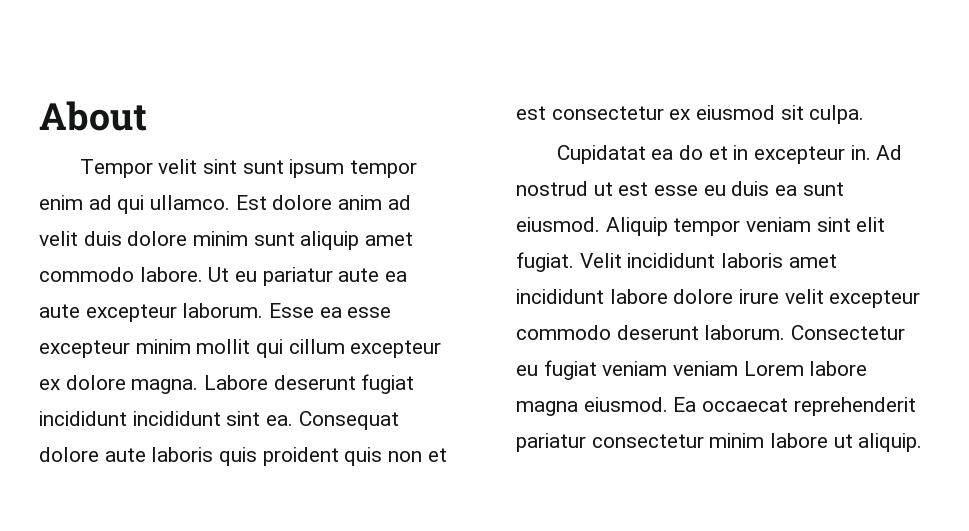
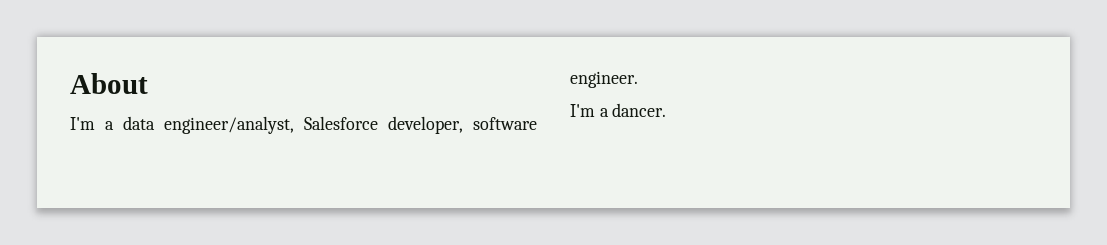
- Tempor velit sint sunt ipsum tempor enim ad qui ullamco. Est dolore anim ad velit duis dolore minim sunt aliquip amet commodo labore. Ut eu pariatur aute ea aute excepteur laborum. Esse ea esse excepteur minim mollit qui cillum excepteur ex dolore magna. Labore deserunt fugiat incididunt incididunt sint ea. Consequat dolore aute laboris quis proident quis non et est consectetur ex eiusmod sit culpa.
- Cupidatat ea do et in excepteur in. Ad nostrud ut est esse eu duis ea sunt eiusmod. Aliquip tempor veniam sint elit fugiat. Velit incididunt laboris amet incididunt labore dolore irure velit excepteur commodo deserunt laborum. Consectetur eu fugiat veniam veniam Lorem labore magna eiusmod. Ea occaecat reprehenderit pariatur consectetur minim labore ut aliquip.
+ I'm a data engineer/analyst, Salesforce developer, software engineer.
+ I'm a dancer.

